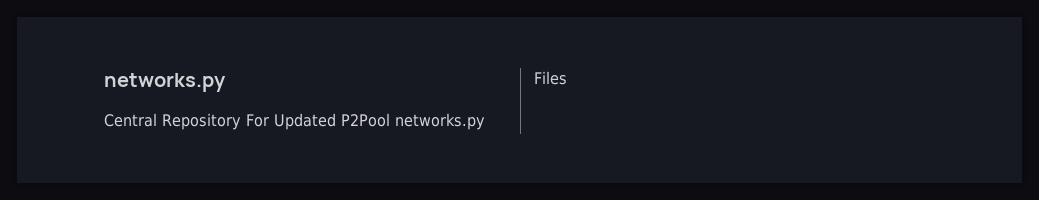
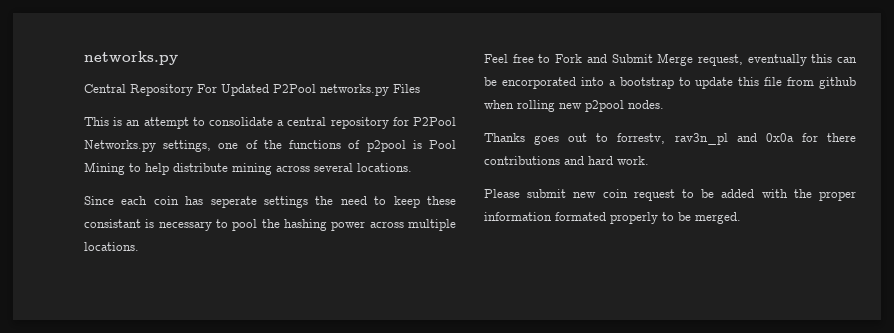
+ This is an attempt to consolidate a central repository for P2Pool Networks.py settings, one of the functions of p2pool is Pool Mining to help distribute mining across several locations.
+ Since each coin has seperate settings the need to keep these consistant is necessary to pool the hashing power across multiple locations.
+ Feel free to Fork and Submit Merge request, eventually this can be encorporated into a bootstrap to update this file from github when rolling new p2pool nodes.
+ Thanks goes out to forrestv, rav3n_pl and 0x0a for there contributions and hard work.
+ Please submit new coin request to be added with the proper information formated properly to be merged.

